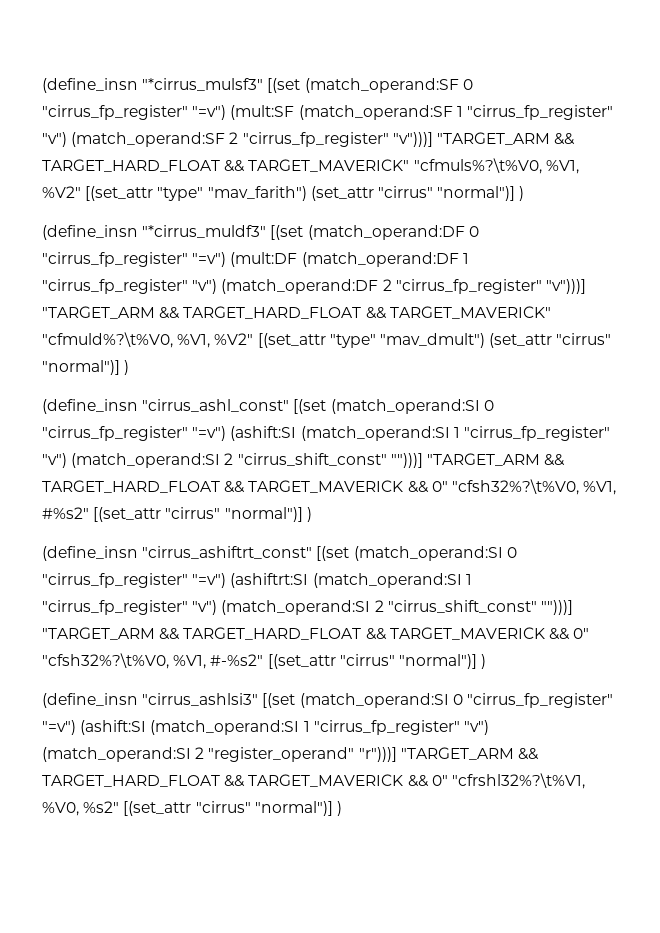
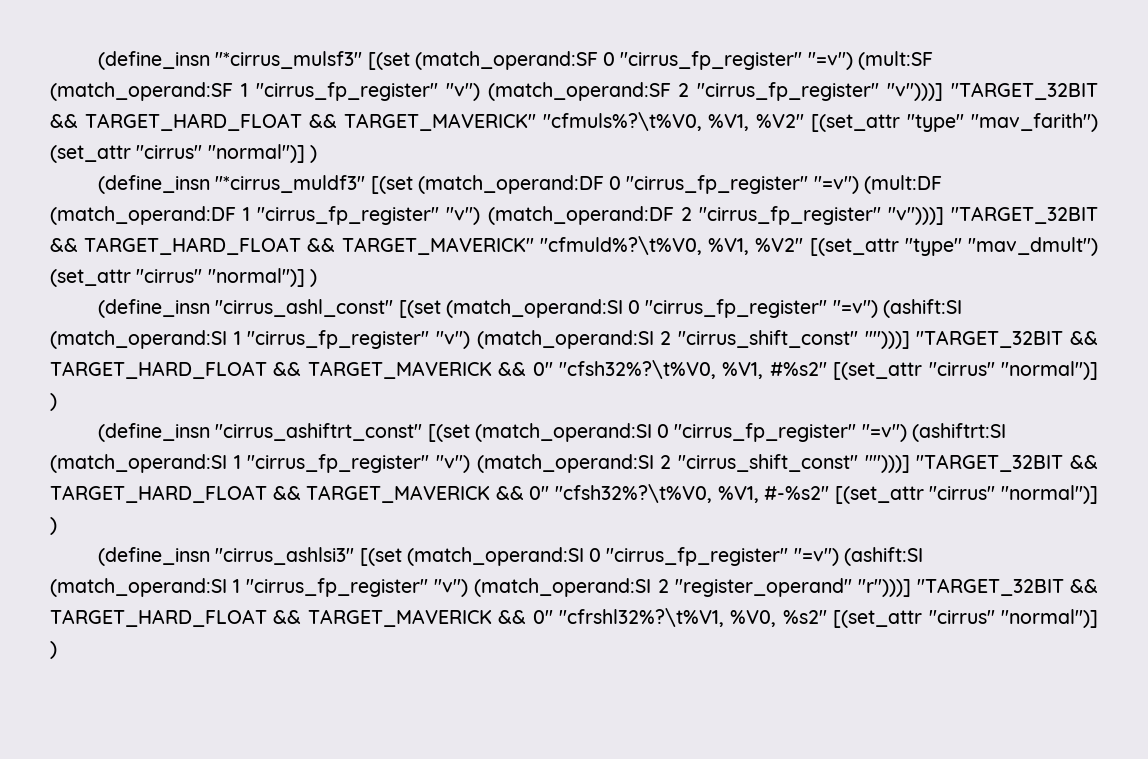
- (define_insn "*cirrus_mulsf3" [(set (match_operand:SF 0 "cirrus_fp_register" "=v") (mult:SF (match_operand:SF 1 "cirrus_fp_register" "v") (match_operand:SF 2 "cirrus_fp_register" "v")))] "TARGET_ARM && TARGET_HARD_FLOAT && TARGET_MAVERICK" "cfmuls%?\t%V0, %V1, %V2" [(set_attr "type" "mav_farith") (set_attr "cirrus" "normal")] )
+ (define_insn "*cirrus_mulsf3" [(set (match_operand:SF 0 "cirrus_fp_register" "=v") (mult:SF (match_operand:SF 1 "cirrus_fp_register" "v") (match_operand:SF 2 "cirrus_fp_register" "v")))] "TARGET_32BIT && TARGET_HARD_FLOAT && TARGET_MAVERICK" "cfmuls%?\t%V0, %V1, %V2" [(set_attr "type" "mav_farith") (set_attr "cirrus" "normal")] )
- (define_insn "*cirrus_muldf3" [(set (match_operand:DF 0 "cirrus_fp_register" "=v") (mult:DF (match_operand:DF 1 "cirrus_fp_register" "v") (match_operand:DF 2 "cirrus_fp_register" "v")))] "TARGET_ARM && TARGET_HARD_FLOAT && TARGET_MAVERICK" "cfmuld%?\t%V0, %V1, %V2" [(set_attr "type" "mav_dmult") (set_attr "cirrus" "normal")] )
+ (define_insn "*cirrus_muldf3" [(set (match_operand:DF 0 "cirrus_fp_register" "=v") (mult:DF (match_operand:DF 1 "cirrus_fp_register" "v") (match_operand:DF 2 "cirrus_fp_register" "v")))] "TARGET_32BIT && TARGET_HARD_FLOAT && TARGET_MAVERICK" "cfmuld%?\t%V0, %V1, %V2" [(set_attr "type" "mav_dmult") (set_attr "cirrus" "normal")] )
- (define_insn "cirrus_ashl_const" [(set (match_operand:SI 0 "cirrus_fp_register" "=v") (ashift:SI (match_operand:SI 1 "cirrus_fp_register" "v") (match_operand:SI 2 "cirrus_shift_const" "")))] "TARGET_ARM && TARGET_HARD_FLOAT && TARGET_MAVERICK && 0" "cfsh32%?\t%V0, %V1, #%s2" [(set_attr "cirrus" "normal")] )
+ (define_insn "cirrus_ashl_const" [(set (match_operand:SI 0 "cirrus_fp_register" "=v") (ashift:SI (match_operand:SI 1 "cirrus_fp_register" "v") (match_operand:SI 2 "cirrus_shift_const" "")))] "TARGET_32BIT && TARGET_HARD_FLOAT && TARGET_MAVERICK && 0" "cfsh32%?\t%V0, %V1, #%s2" [(set_attr "cirrus" "normal")] )
- (define_insn "cirrus_ashiftrt_const" [(set (match_operand:SI 0 "cirrus_fp_register" "=v") (ashiftrt:SI (match_operand:SI 1 "cirrus_fp_register" "v") (match_operand:SI 2 "cirrus_shift_const" "")))] "TARGET_ARM && TARGET_HARD_FLOAT && TARGET_MAVERICK && 0" "cfsh32%?\t%V0, %V1, #-%s2" [(set_attr "cirrus" "normal")] )
+ (define_insn "cirrus_ashiftrt_const" [(set (match_operand:SI 0 "cirrus_fp_register" "=v") (ashiftrt:SI (match_operand:SI 1 "cirrus_fp_register" "v") (match_operand:SI 2 "cirrus_shift_const" "")))] "TARGET_32BIT && TARGET_HARD_FLOAT && TARGET_MAVERICK && 0" "cfsh32%?\t%V0, %V1, #-%s2" [(set_attr "cirrus" "normal")] )
- (define_insn "cirrus_ashlsi3" [(set (match_operand:SI 0 "cirrus_fp_register" "=v") (ashift:SI (match_operand:SI 1 "cirrus_fp_register" "v") (match_operand:SI 2 "register_operand" "r")))] "TARGET_ARM && TARGET_HARD_FLOAT && TARGET_MAVERICK && 0" "cfrshl32%?\t%V1, %V0, %s2" [(set_attr "cirrus" "normal")] )
+ (define_insn "cirrus_ashlsi3" [(set (match_operand:SI 0 "cirrus_fp_register" "=v") (ashift:SI (match_operand:SI 1 "cirrus_fp_register" "v") (match_operand:SI 2 "register_operand" "r")))] "TARGET_32BIT && TARGET_HARD_FLOAT && TARGET_MAVERICK && 0" "cfrshl32%?\t%V1, %V0, %s2" [(set_attr "cirrus" "normal")] )

